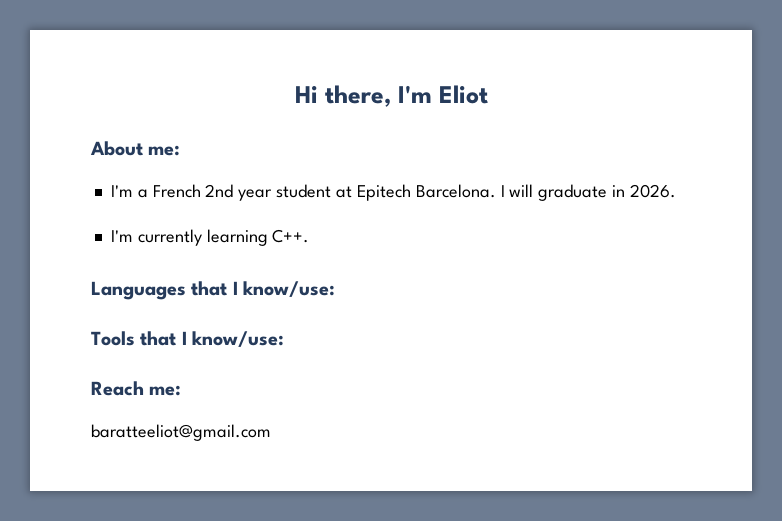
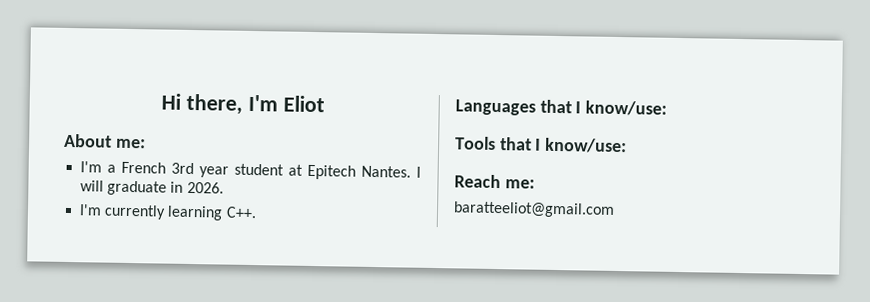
- I'm a French 2nd year student at Epitech Barcelona.
+ I'm a French 3rd year student at Epitech Nantes.

